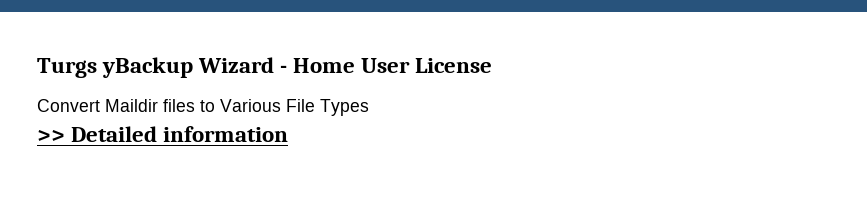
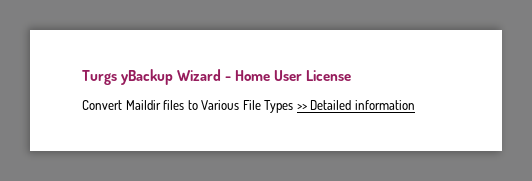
- Convert Maildir files to Various File Types
- >> Detailed information
+ Convert Maildir files to Various File Types >> Detailed information

